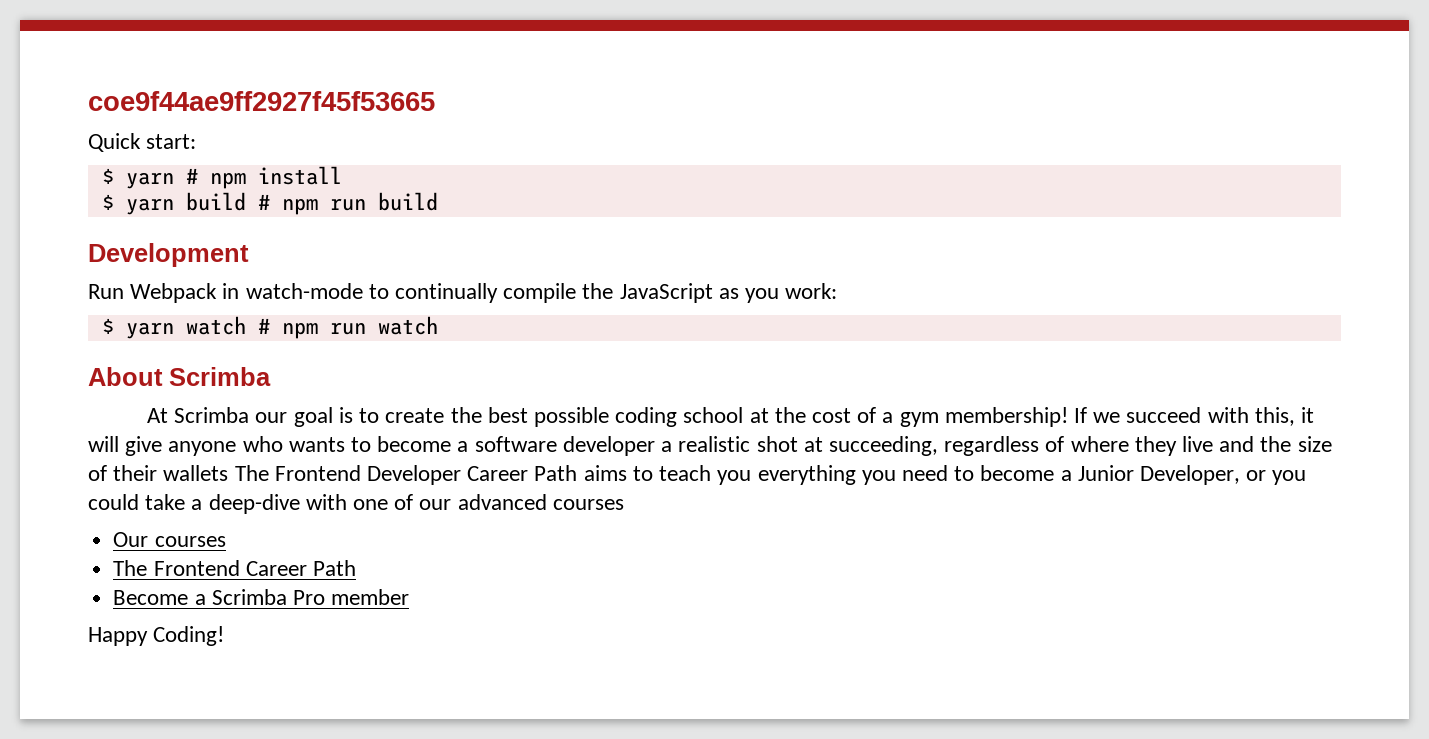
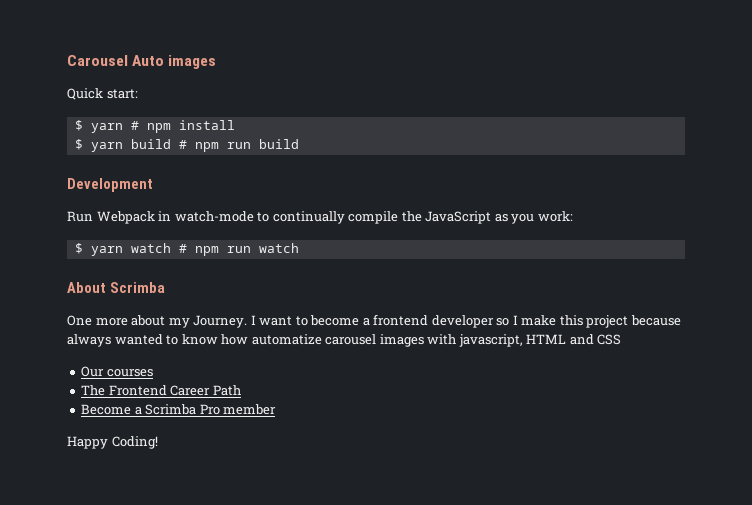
- coe9f44ae9ff2927f45f53665
+ Carousel Auto images
- At Scrimba our goal is to create the best possible coding school at the cost of a gym membership! If we succeed with this, it will give anyone who wants to become a software developer a realistic shot at succeeding, regardless of where they live and the size of their wallets The Frontend Developer Career Path aims to teach you everything you need to become a Junior Developer, or you could take a deep-dive with one of our advanced courses
+ One more about my Journey. I want to become a frontend developer so I make this project because always wanted to know how automatize carousel images with javascript, HTML and CSS

